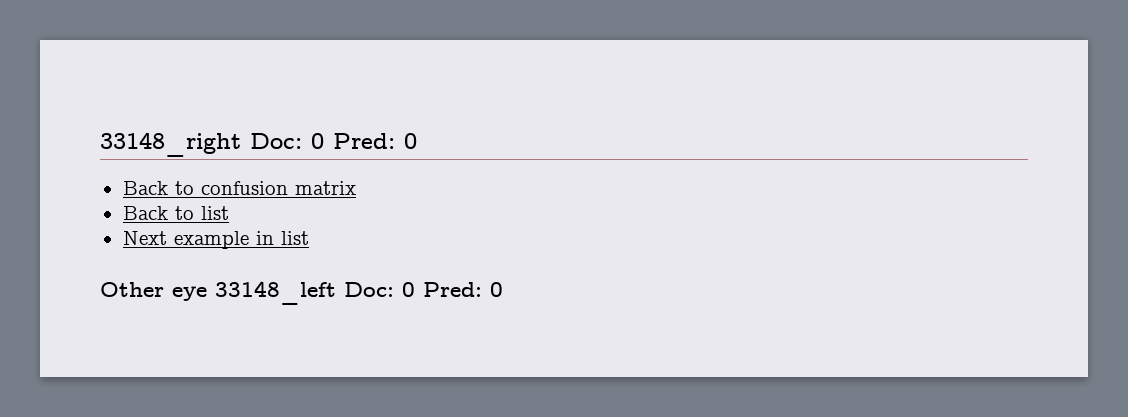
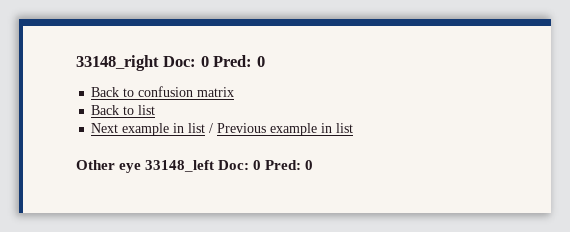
- Next example in list
+ Next example in list / Previous example in list

